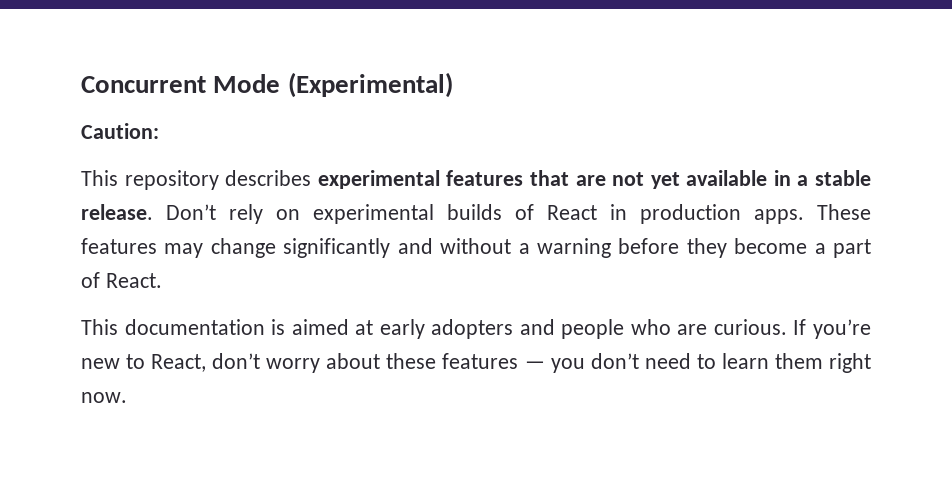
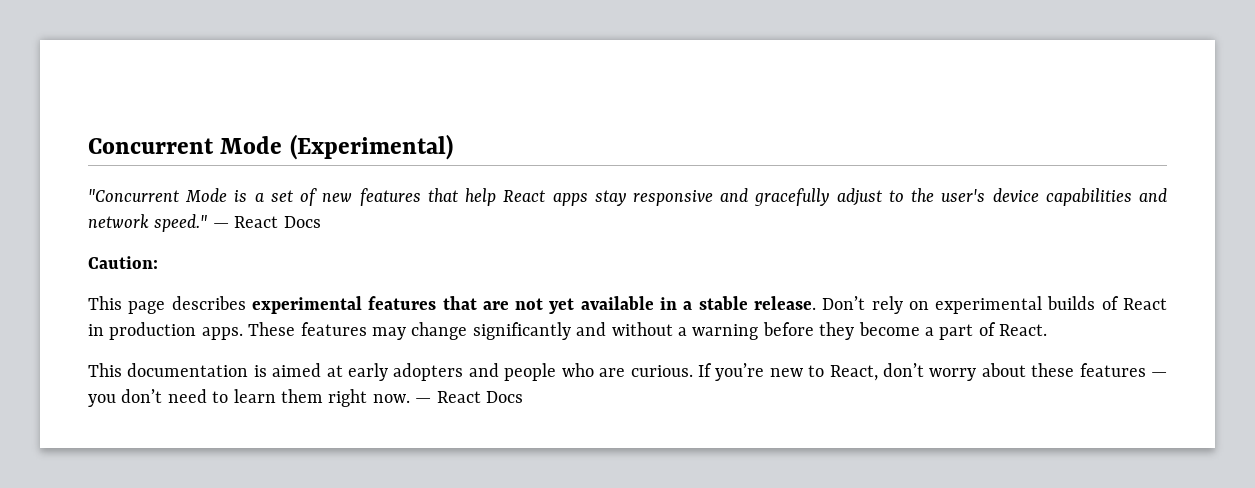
+ "Concurrent Mode is a set of new features that help React apps stay responsive and gracefully adjust to the user's device capabilities and network speed." — React Docs
- This repository describes experimental features that are not yet available in a stable release.
+ This page describes experimental features that are not yet available in a stable release.
- If you’re new to React, don’t worry about these features — you don’t need to learn them right now.
+ If you’re new to React, don’t worry about these features — you don’t need to learn them right now. — React Docs

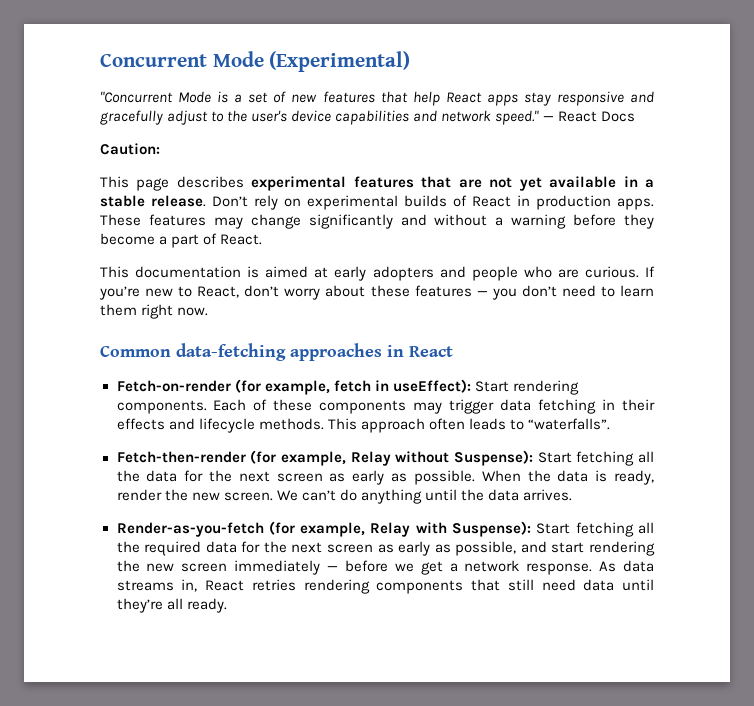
- If you’re new to React, don’t worry about these features — you don’t need to learn them right now. — React Docs
+ If you’re new to React, don’t worry about these features — you don’t need to learn them right now.
+ Common data-fetching approaches in React
+ Fetch-on-render (for example, fetch in useEffect): Start rendering components. Each of these components may trigger data fetching in their effects and lifecycle methods. This approach often leads to “waterfalls”.
+ Fetch-then-render (for example, Relay without Suspense): Start fetching all the data for the next screen as early as possible. When the data is ready, render the new screen. We can’t do anything until the data arrives.
+ Render-as-you-fetch (for example, Relay with Suspense): Start fetching all the required data for the next screen as early as possible, and start rendering the new screen immediately — before we get a network response. As data streams in, React retries rendering components that still need data until they’re all ready.

